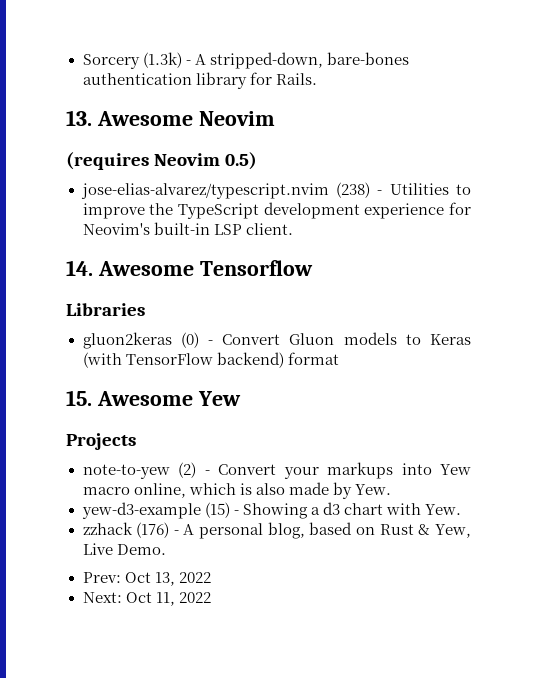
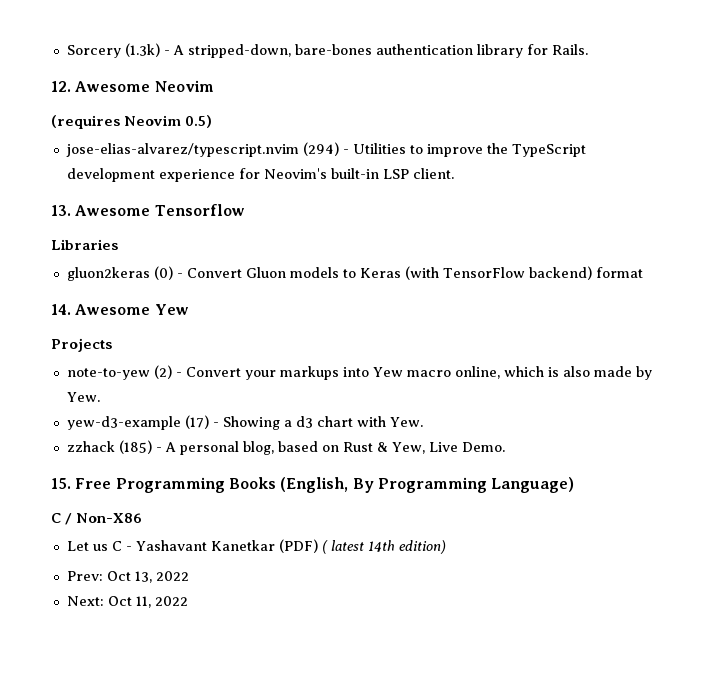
- 13. Awesome Neovim
+ 12. Awesome Neovim
- jose-elias-alvarez/typescript.nvim (238) - Utilities to improve the TypeScript development experience for Neovim's built-in LSP client.
+ jose-elias-alvarez/typescript.nvim (294) - Utilities to improve the TypeScript development experience for Neovim's built-in LSP client.
- 14. Awesome Tensorflow
+ 13. Awesome Tensorflow
- 15. Awesome Yew
+ 14. Awesome Yew
- yew-d3-example (15) - Showing a d3 chart with Yew.
+ yew-d3-example (17) - Showing a d3 chart with Yew.
- zzhack (176) - A personal blog, based on Rust & Yew, Live Demo.
+ zzhack (185) - A personal blog, based on Rust & Yew, Live Demo.
+ 15. Free Programming Books (English, By Programming Language)
+ C / Non-X86
+ Let us C - Yashavant Kanetkar (PDF) ( latest 14th edition)

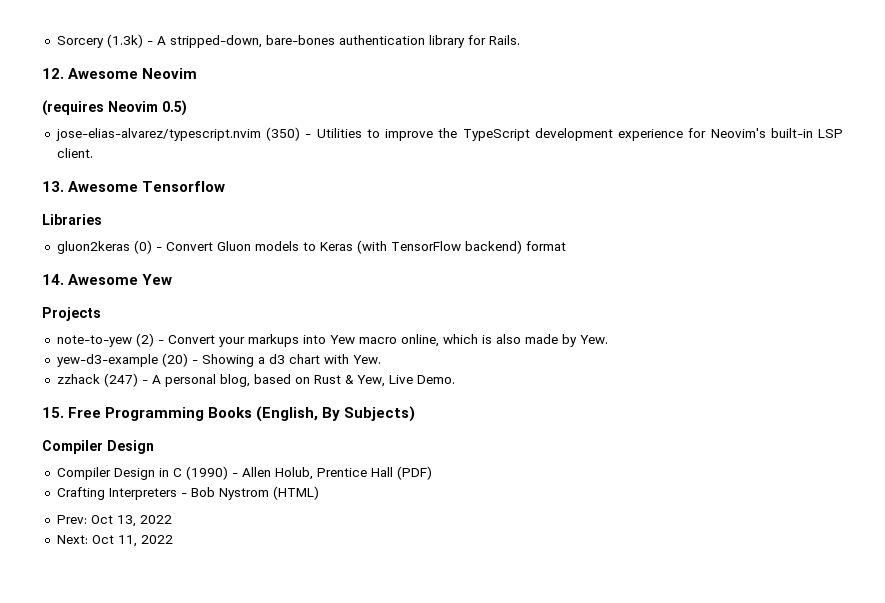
- jose-elias-alvarez/typescript.nvim (294) - Utilities to improve the TypeScript development experience for Neovim's built-in LSP client.
+ jose-elias-alvarez/typescript.nvim (350) - Utilities to improve the TypeScript development experience for Neovim's built-in LSP client.
- yew-d3-example (17) - Showing a d3 chart with Yew.
+ yew-d3-example (20) - Showing a d3 chart with Yew.
- zzhack (185) - A personal blog, based on Rust & Yew, Live Demo.
+ zzhack (247) - A personal blog, based on Rust & Yew, Live Demo.
- 15. Free Programming Books (English, By Programming Language)
- C / Non-X86
- Let us C - Yashavant Kanetkar (PDF) ( latest 14th edition)
+ 15. Free Programming Books (English, By Subjects)
+ Compiler Design
+ Compiler Design in C (1990) - Allen Holub, Prentice Hall (PDF)
+ Crafting Interpreters - Bob Nystrom (HTML)

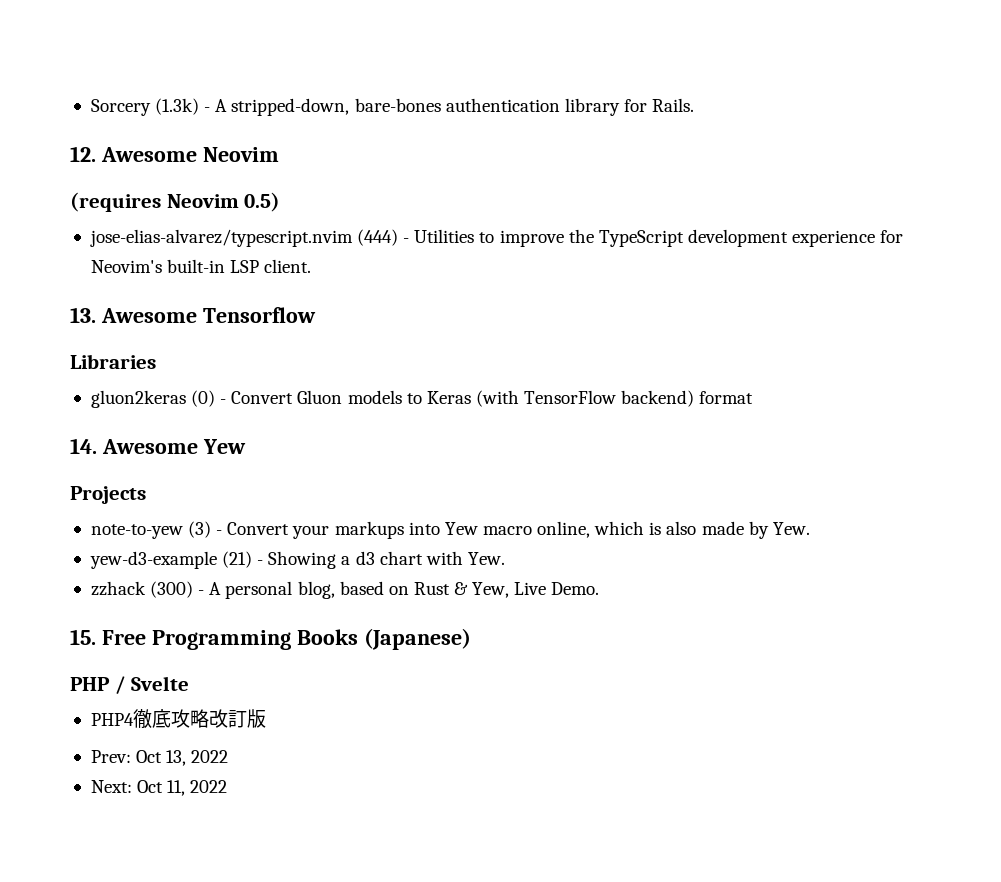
- jose-elias-alvarez/typescript.nvim (350) - Utilities to improve the TypeScript development experience for Neovim's built-in LSP client.
+ jose-elias-alvarez/typescript.nvim (444) - Utilities to improve the TypeScript development experience for Neovim's built-in LSP client.
- note-to-yew (2) - Convert your markups into Yew macro online, which is also made by Yew.
+ note-to-yew (3) - Convert your markups into Yew macro online, which is also made by Yew.
- yew-d3-example (20) - Showing a d3 chart with Yew.
+ yew-d3-example (21) - Showing a d3 chart with Yew.
- zzhack (247) - A personal blog, based on Rust & Yew, Live Demo.
+ zzhack (300) - A personal blog, based on Rust & Yew, Live Demo.
- 15. Free Programming Books (English, By Subjects)
- Compiler Design
- Compiler Design in C (1990) - Allen Holub, Prentice Hall (PDF)
- Crafting Interpreters - Bob Nystrom (HTML)
+ 15. Free Programming Books (Japanese)
+ PHP / Svelte
+ PHP4徹底攻略改訂版

